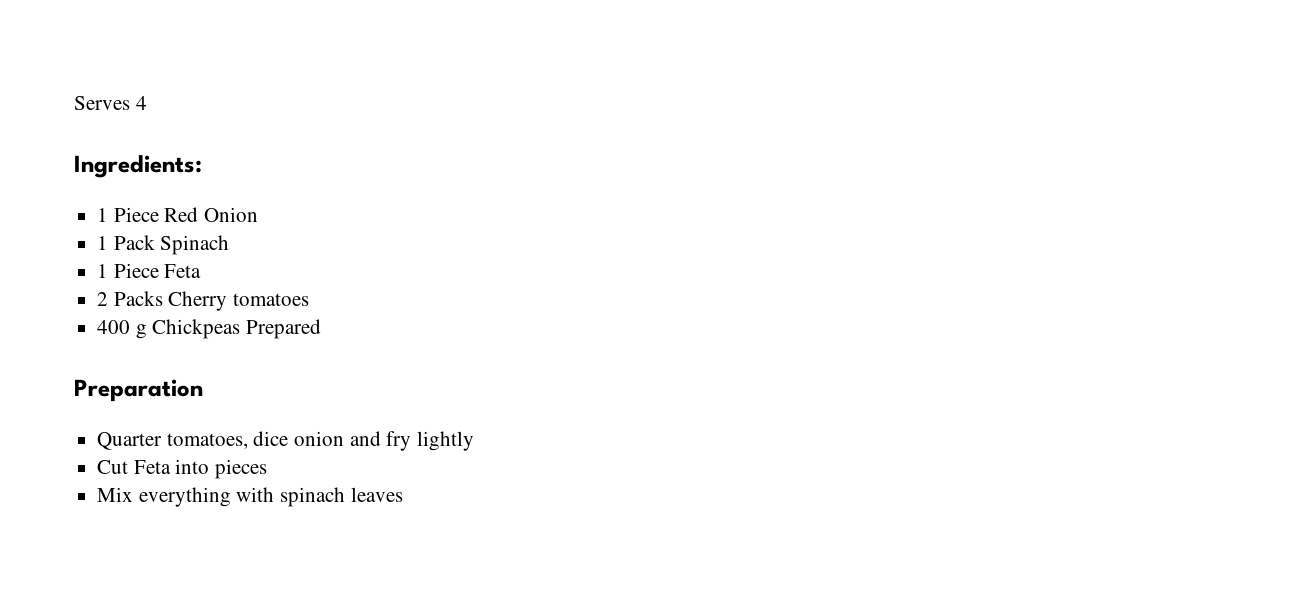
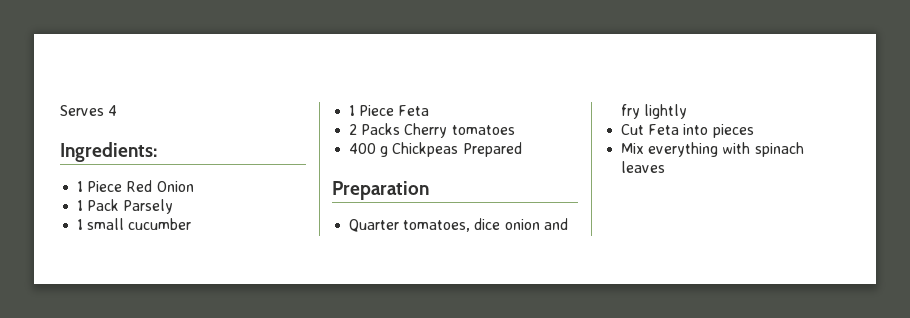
- 1 Pack Spinach
+ 1 Pack Parsely
+ 1 small cucumber

